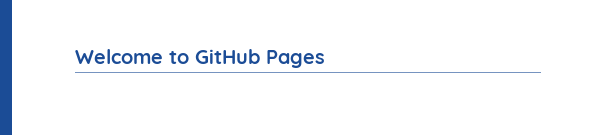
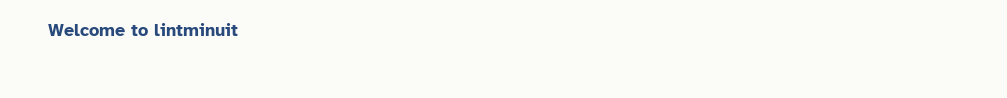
- Welcome to GitHub Pages
+ Welcome to lintminuit

